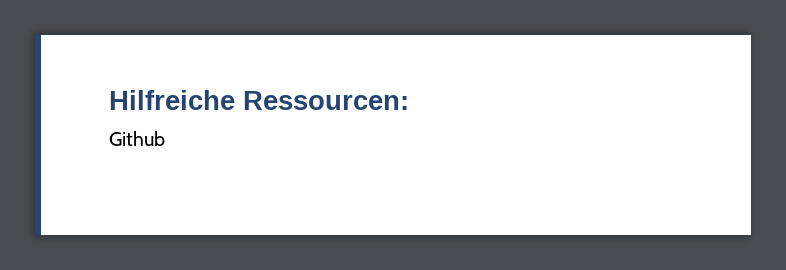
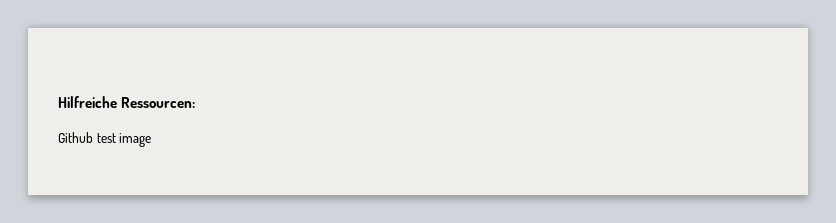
- Github
+ Github test image

